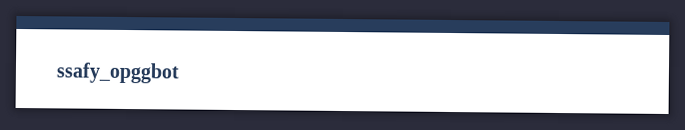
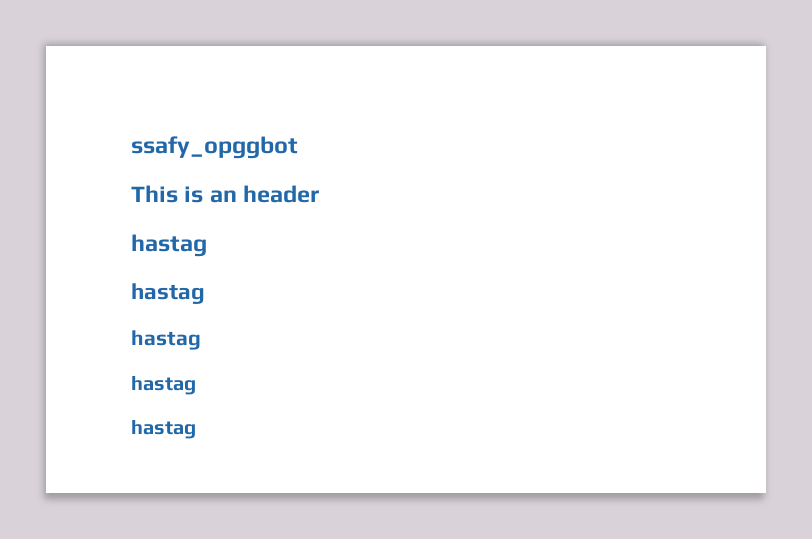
+ This is an header
+ hastag
+ hastag
+ hastag
+ hastag
+ hastag

